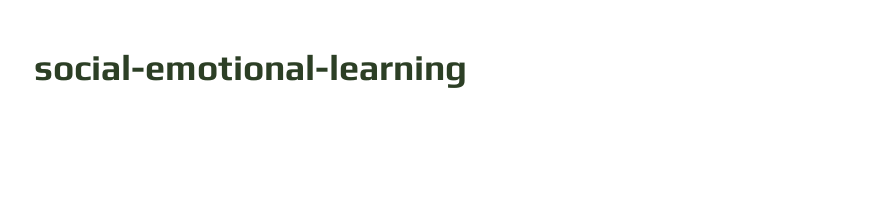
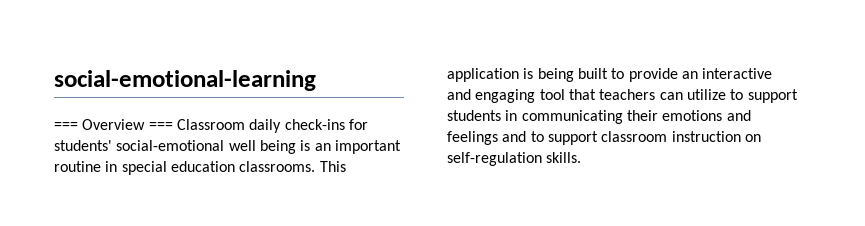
+ === Overview === Classroom daily check-ins for students' social-emotional well being is an important routine in special education classrooms. This application is being built to provide an interactive and engaging tool that teachers can utilize to support students in communicating their emotions and feelings and to support classroom instruction on self-regulation skills.

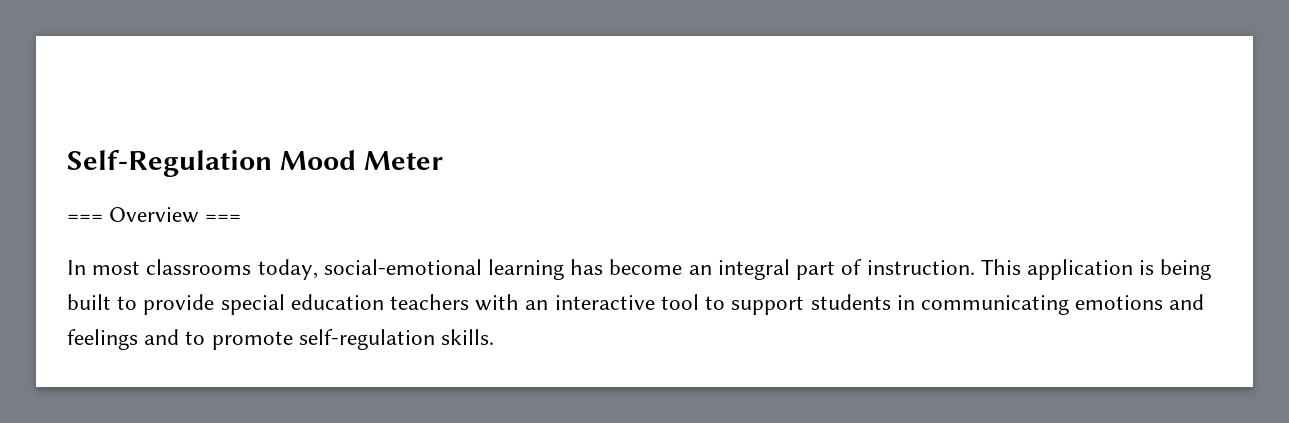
- social-emotional-learning
+ Self-Regulation Mood Meter
- === Overview === Classroom daily check-ins for students' social-emotional well being is an important routine in special education classrooms.
+ === Overview ===
+ In most classrooms today, social-emotional learning has become an integral part of instruction.
- This application is being built to provide an interactive and engaging tool that teachers can utilize to support students in communicating their emotions and feelings and to support classroom instruction on self-regulation skills.
+ This application is being built to provide special education teachers with an interactive tool to support students in communicating emotions and feelings and to promote self-regulation skills.

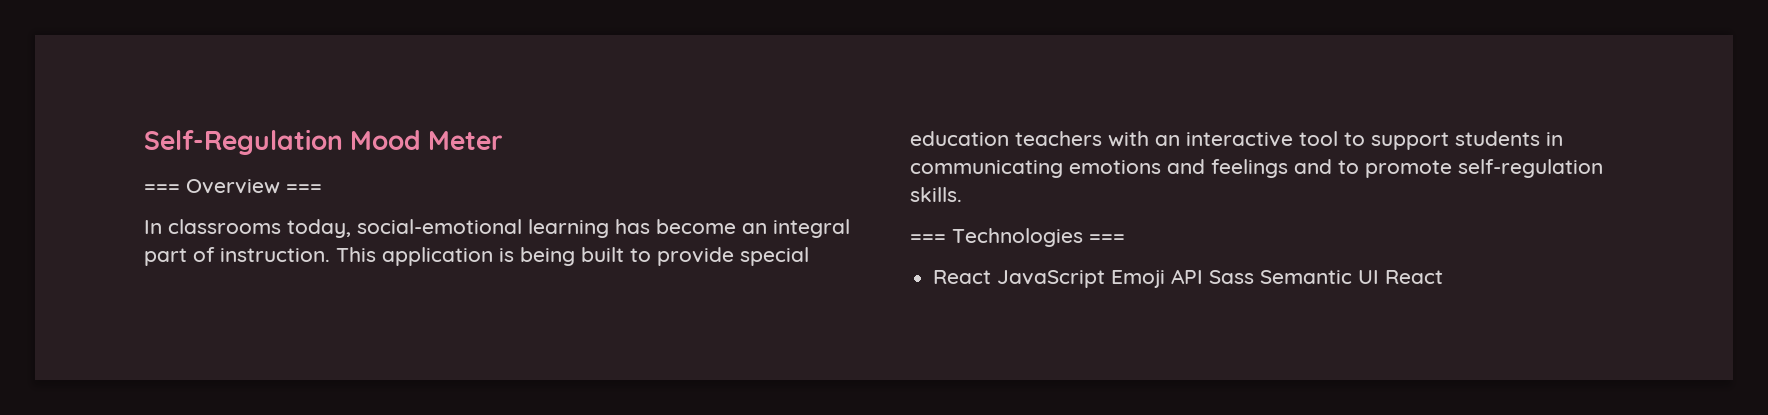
- In most classrooms today, social-emotional learning has become an integral part of instruction.
+ In classrooms today, social-emotional learning has become an integral part of instruction.
+ === Technologies ===
+ React JavaScript Emoji API Sass Semantic UI React

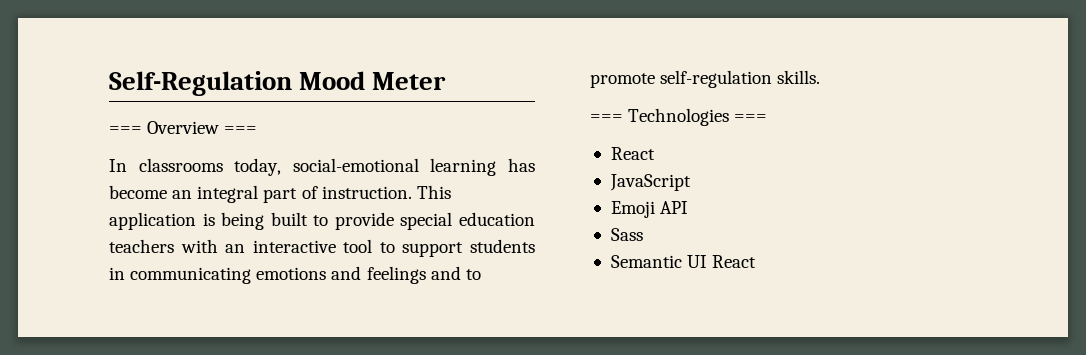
  === Technologies ===
- React JavaScript Emoji API Sass Semantic UI React
+ React
+ JavaScript
+ Emoji API
+ Sass
+ Semantic UI React

